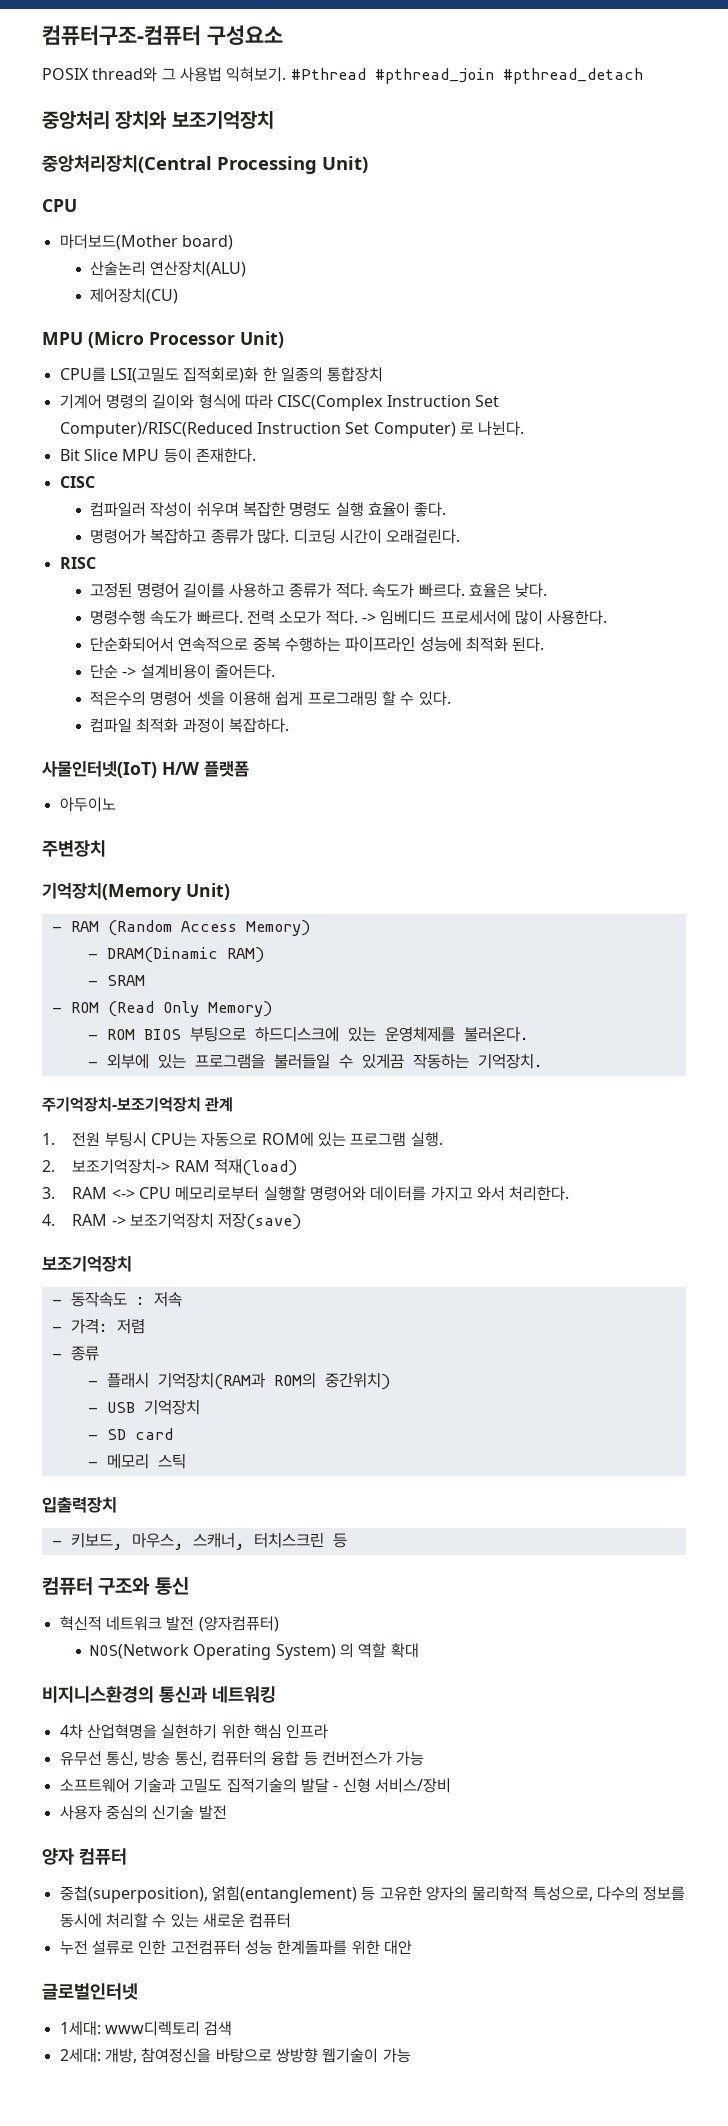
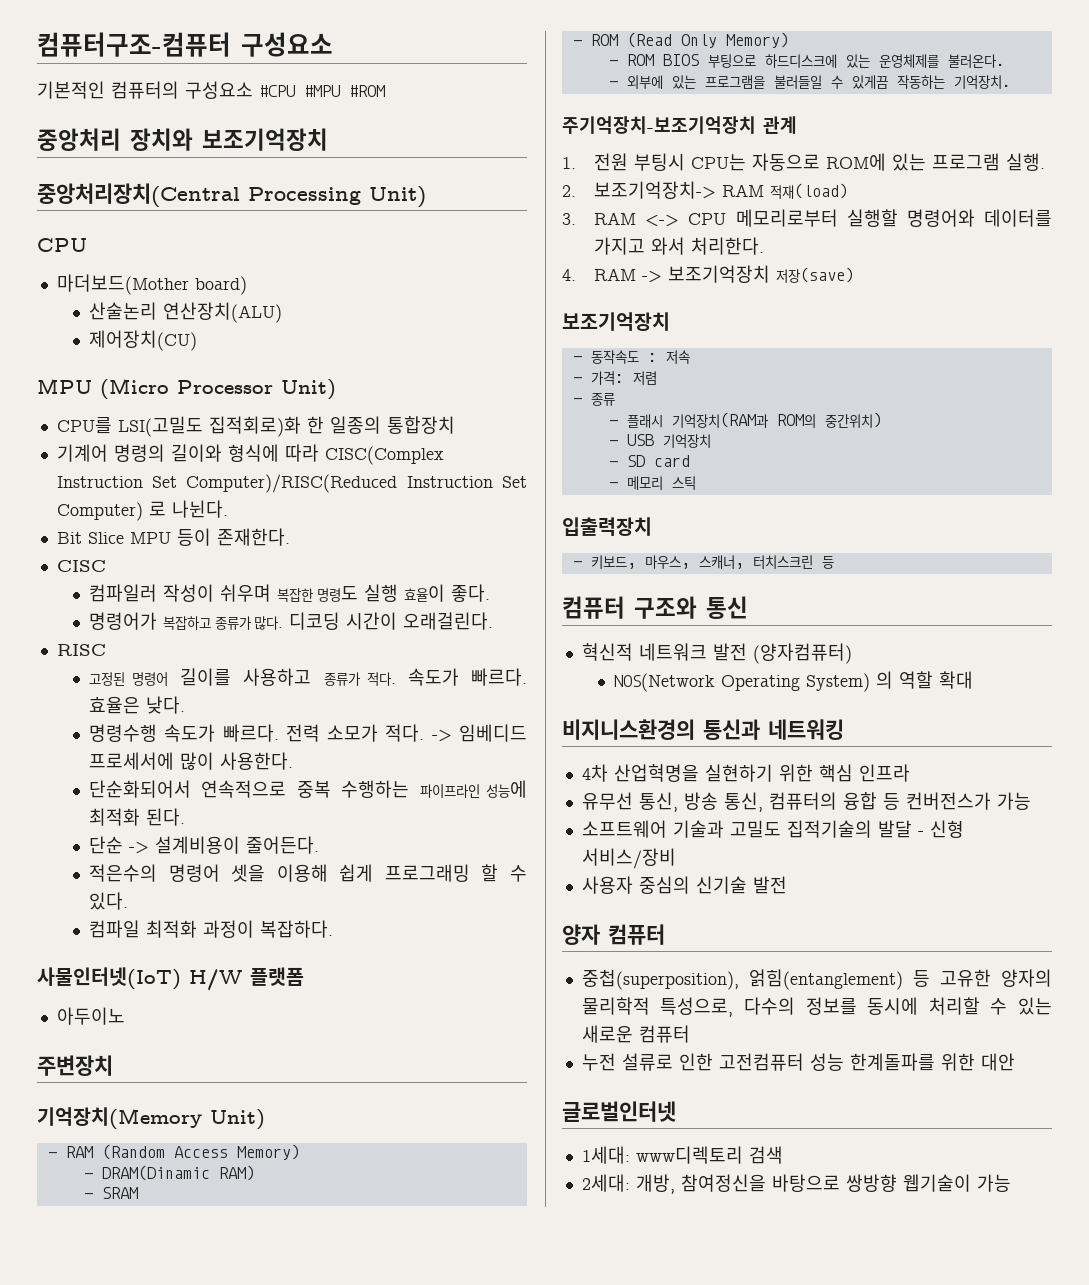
- POSIX thread와 그 사용법 익혀보기. #Pthread #pthread_join #pthread_detach
+ 기본적인 컴퓨터의 구성요소 #CPU #MPU #ROM

